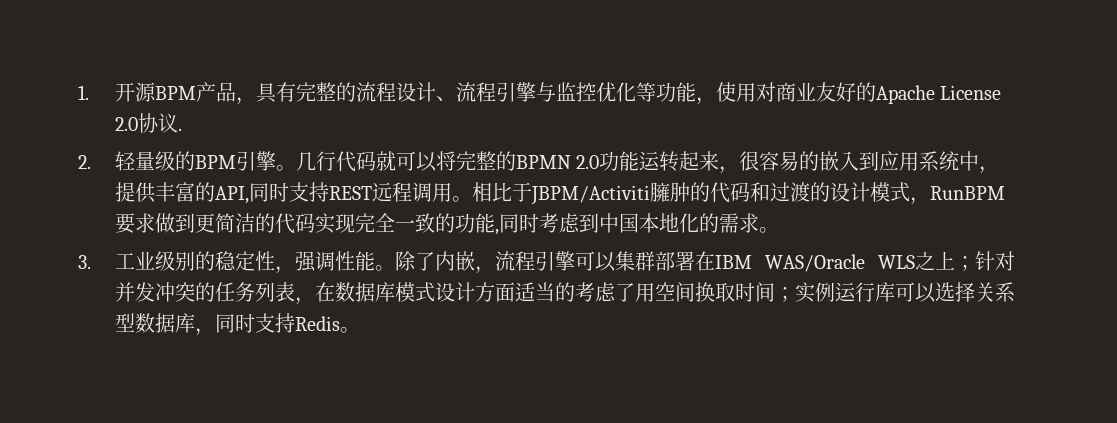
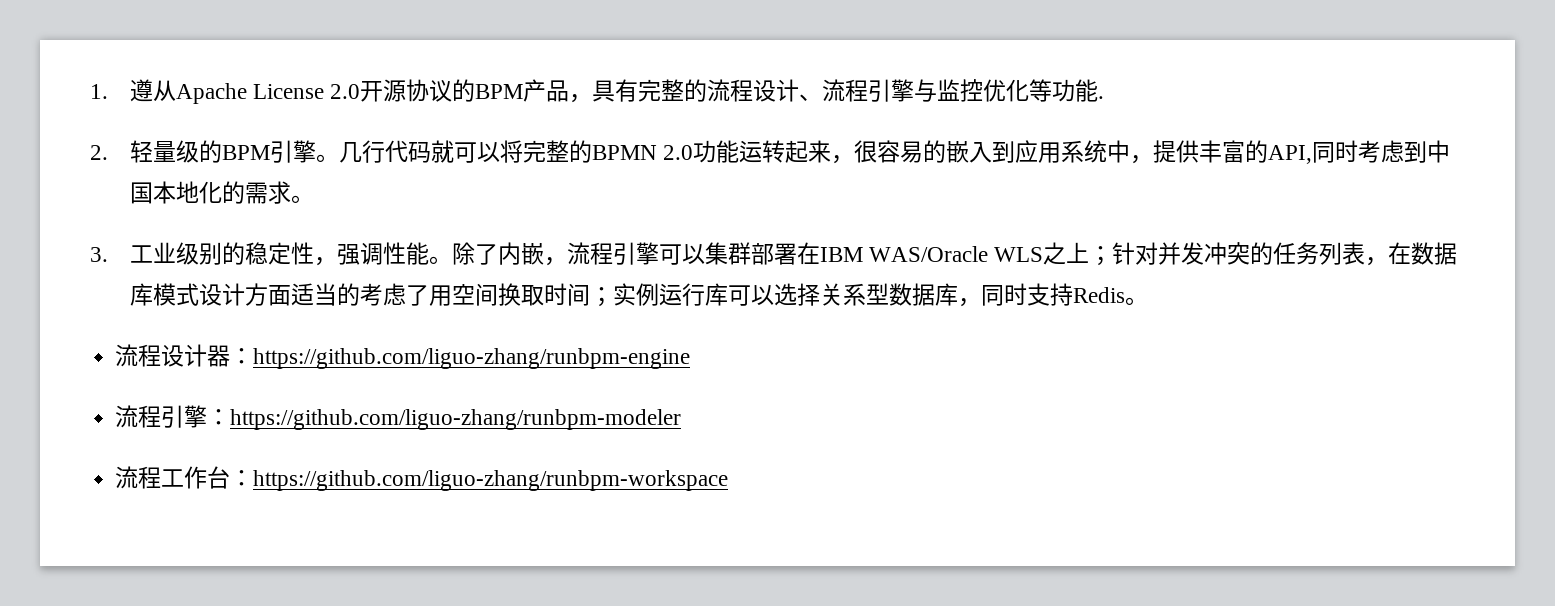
- 1.开源BPM产品，具有完整的流程设计、流程引擎与监控优化等功能，使用对商业友好的Apache License 2.0协议.
+ 1.遵从Apache License 2.0开源协议的BPM产品，具有完整的流程设计、流程引擎与监控优化等功能.
- 几行代码就可以将完整的BPMN 2.0功能运转起来，很容易的嵌入到应用系统中，提供丰富的API,同时支持REST远程调用。相比于JBPM/Activiti臃肿的代码和过渡的设计模式，RunBPM要求做到更简洁的代码实现完全一致的功能,同时考虑到中国本地化的需求。
+ 几行代码就可以将完整的BPMN 2.0功能运转起来，很容易的嵌入到应用系统中，提供丰富的API,同时考虑到中国本地化的需求。
+ 流程设计器：https://github.com/liguo-zhang/runbpm-engine
+ 流程引擎：https://github.com/liguo-zhang/runbpm-modeler
+ 流程工作台：https://github.com/liguo-zhang/runbpm-workspace

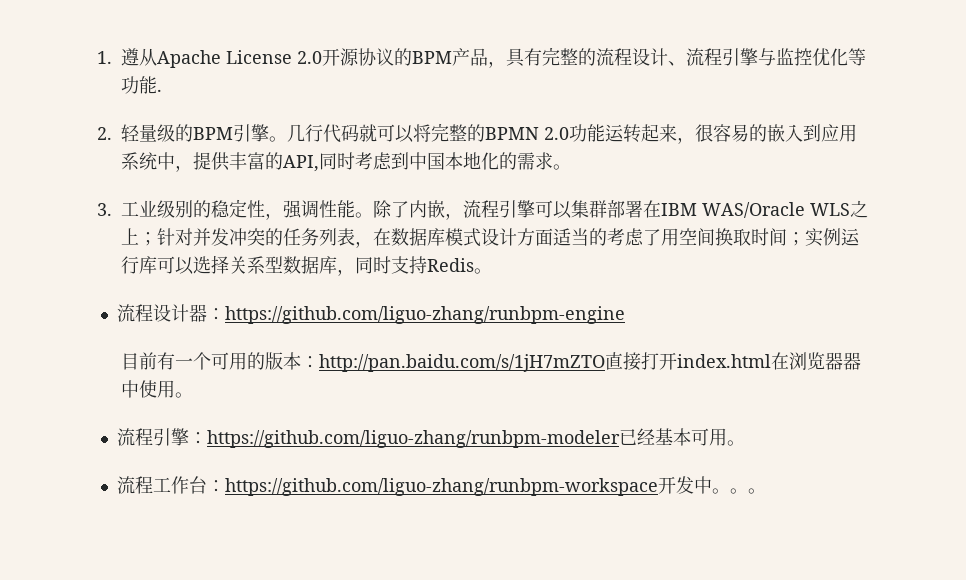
+ 目前有一个可用的版本：http://pan.baidu.com/s/1jH7mZTO直接打开index.html在浏览器器中使用。
- 流程引擎：https://github.com/liguo-zhang/runbpm-modeler
+ 流程引擎：https://github.com/liguo-zhang/runbpm-modeler已经基本可用。
- 流程工作台：https://github.com/liguo-zhang/runbpm-workspace
+ 流程工作台：https://github.com/liguo-zhang/runbpm-workspace开发中。。。

